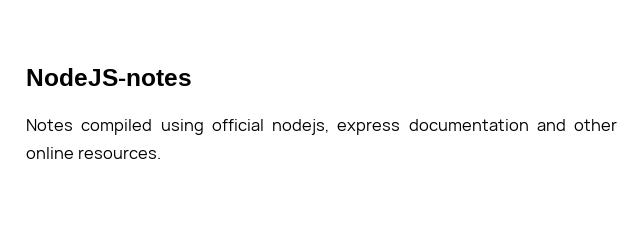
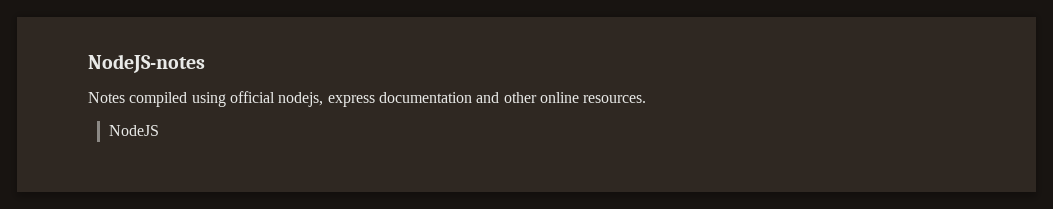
+ NodeJS

